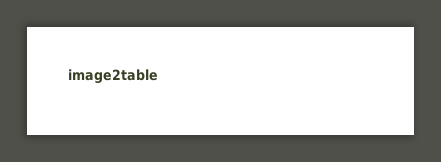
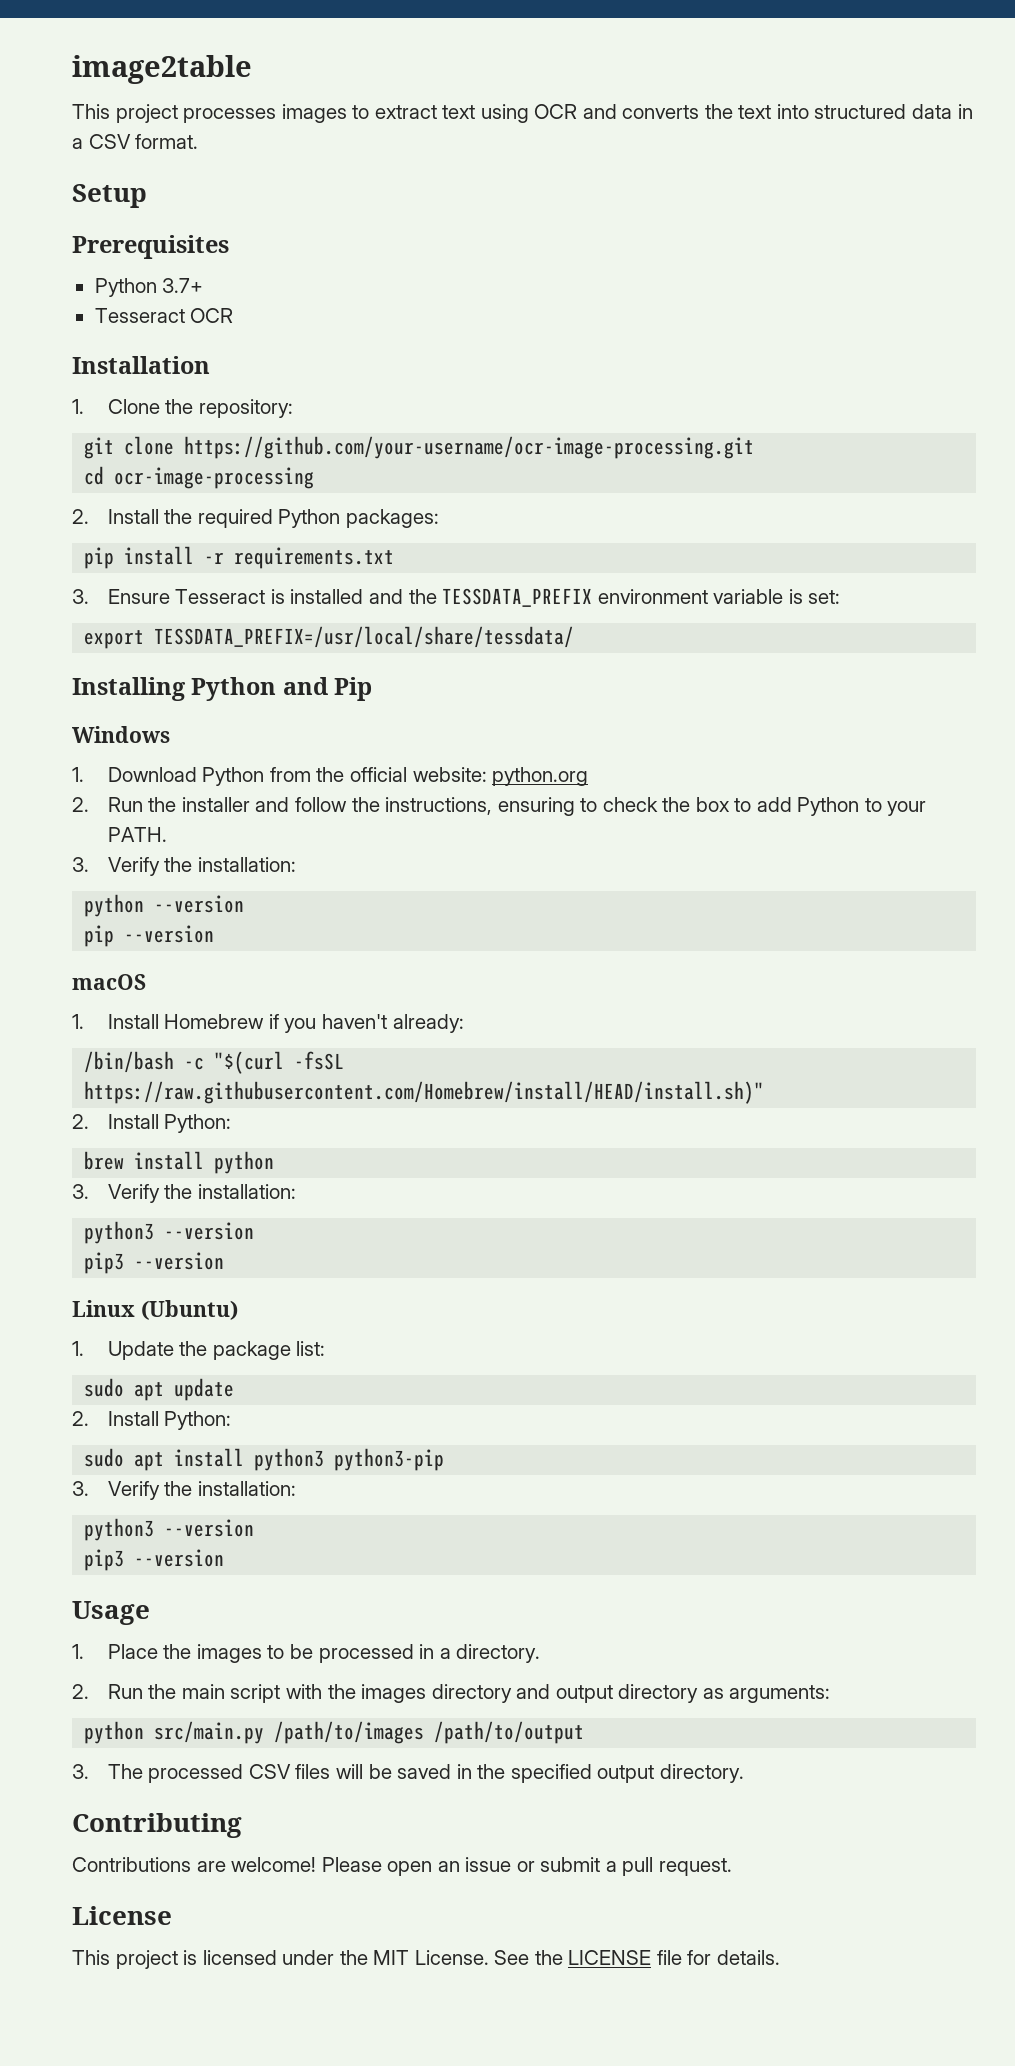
+ This project processes images to extract text using OCR and converts the text into structured data in a CSV format.
+ Setup
+ Prerequisites
+ Python 3.7+
+ Tesseract OCR
+ Installation
+ 1. Clone the repository:
+ git clone https://github.com/your-username/ocr-image-processing.git
+ cd ocr-image-processing
+ 2. Install the required Python packages:
+ pip install -r requirements.txt
+ 3. Ensure Tesseract is installed and the TESSDATA_PREFIX environment variable is set:
+ export TESSDATA_PREFIX=/usr/local/share/tessdata/
+ Installing Python and Pip
+ Windows
+ 1. Download Python from the official website: python.org
+ 2. Run the installer and follow the instructions, ensuring to check the box to add Python to your PATH.
+ 3. Verify the installation:
+ python --version
+ pip --version
+ macOS
+ 1. Install Homebrew if you haven't already:
+ /bin/bash -c "$(curl -fsSL https://raw.githubusercontent.com/Homebrew/install/HEAD/install.sh)"
+ 2. Install Python:
+ brew install python
+ 3. Verify the installation:
+ python3 --version
+ pip3 --version
+ Linux (Ubuntu)
+ 1. Update the package list:
+ sudo apt update
+ 2. Install Python:
+ sudo apt install python3 python3-pip
+ 3. Verify the installation:
+ python3 --version
+ pip3 --version
+ Usage
+ 1. Place the images to be processed in a directory.
+ 2. Run the main script with the images directory and output directory as arguments:
+ python src/main.py /path/to/images /path/to/output
+ 3. The processed CSV files will be saved in the specified output directory.
+ Contributing
+ Contributions are welcome! Please open an issue or submit a pull request.
+ License
+ This project is licensed under the MIT License. See the LICENSE file for details.

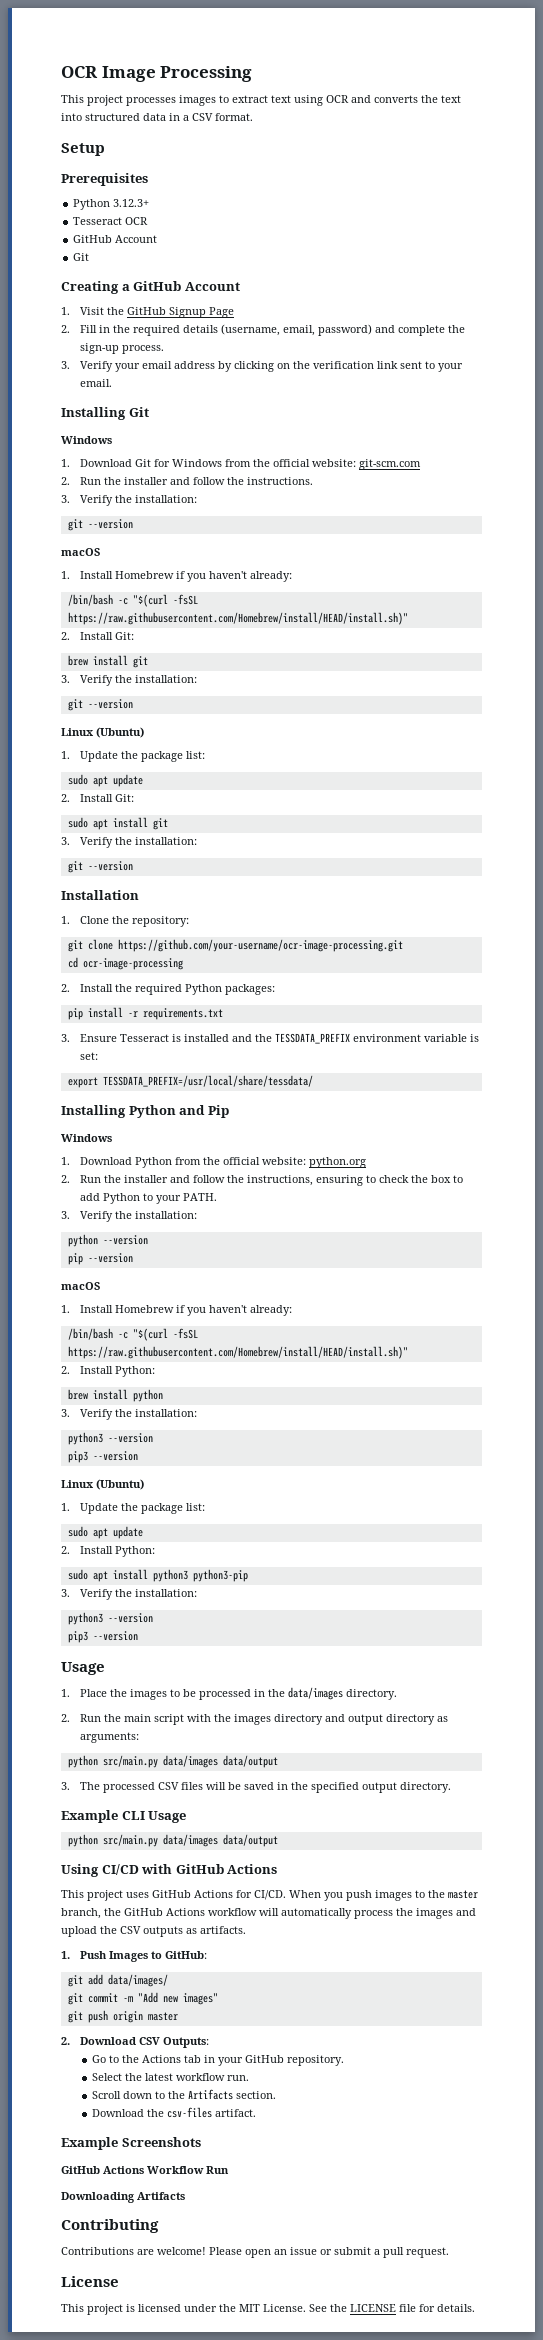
- image2table
+ OCR Image Processing
- Python 3.7+
+ Python 3.12.3+
  Tesseract OCR
+ GitHub Account
+ Git
+ Creating a GitHub Account
+ 1. Visit the GitHub Signup Page
+ 2. Fill in the required details (username, email, password) and complete the sign-up process.
+ 3. Verify your email address by clicking on the verification link sent to your email.
+ Installing Git
+ Windows
+ 1. Download Git for Windows from the official website: git-scm.com
+ 2. Run the installer and follow the instructions.
+ 3. Verify the installation:
+ git --version
+ macOS
+ 1. Install Homebrew if you haven't already:
+ /bin/bash -c "$(curl -fsSL https://raw.githubusercontent.com/Homebrew/install/HEAD/install.sh)"
+ 2. Install Git:
+ brew install git
+ 3. Verify the installation:
+ git --version
+ Linux (Ubuntu)
+ 1. Update the package list:
+ sudo apt update
+ 2. Install Git:
+ sudo apt install git
+ 3. Verify the installation:
+ git --version
- 1. Place the images to be processed in a directory.
+ 1. Place the images to be processed in the data/images directory.
  2. Run the main script with the images directory and output directory as arguments:
- python src/main.py /path/to/images /path/to/output
+ python src/main.py data/images data/output
+ Example CLI Usage
+ python src/main.py data/images data/output
+ Using CI/CD with GitHub Actions
+ This project uses GitHub Actions for CI/CD. When you push images to the master branch, the GitHub Actions workflow will automatically process the images and upload the CSV outputs as artifacts.
+ 1. Push Images to GitHub:
+ git add data/images/
+ git commit -m "Add new images"
+ git push origin master
+ 2. Download CSV Outputs:
+ Go to the Actions tab in your GitHub repository.
+ Select the latest workflow run.
+ Scroll down to the Artifacts section.
+ Download the csv-files artifact.
+ Example Screenshots
+ GitHub Actions Workflow Run
+ Downloading Artifacts

